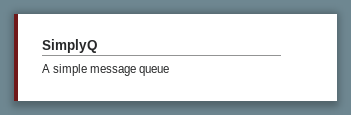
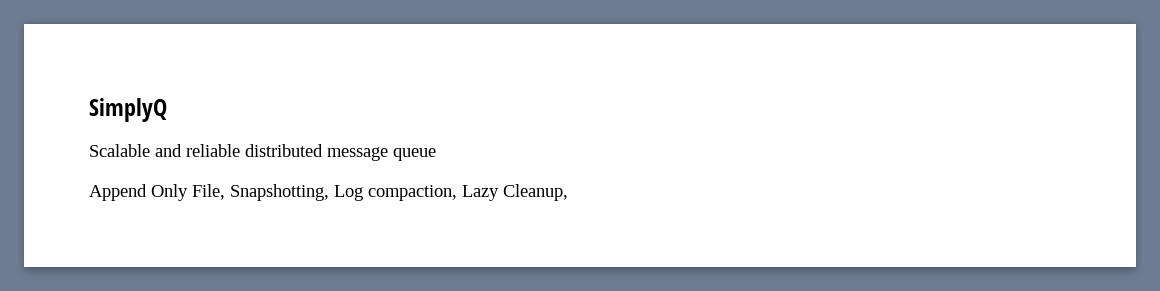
- A simple message queue
+ Scalable and reliable distributed message queue
+ Append Only File, Snapshotting, Log compaction, Lazy Cleanup,

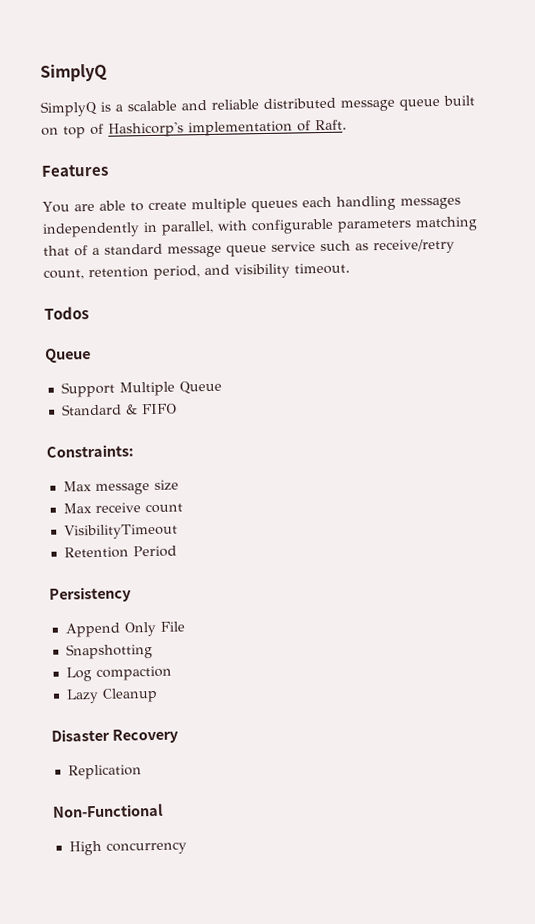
- Scalable and reliable distributed message queue
- Append Only File, Snapshotting, Log compaction, Lazy Cleanup,
+ SimplyQ is a scalable and reliable distributed message queue built on top of Hashicorp's implementation of Raft.
+ Features
+ You are able to create multiple queues each handling messages independently in parallel, with configurable parameters matching that of a standard message queue service such as receive/retry count, retention period, and visibility timeout.
+ Todos
+ Queue
+ Support Multiple Queue
+ Standard & FIFO
+ Constraints:
+ Max message size
+ Max receive count
+ VisibilityTimeout
+ Retention Period
+ Persistency
+ Append Only File
+ Snapshotting
+ Log compaction
+ Lazy Cleanup
+ Disaster Recovery
+ Replication
+ Non-Functional
+ High concurrency

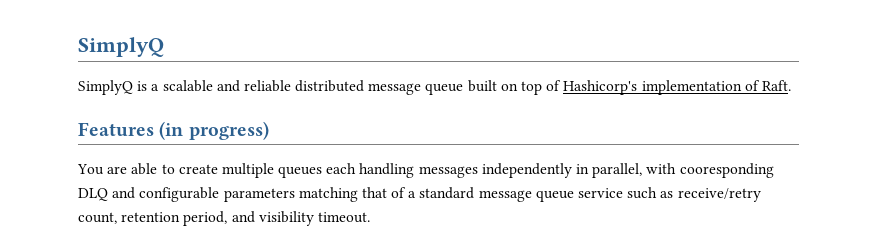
- Features
+ Features (in progress)
- You are able to create multiple queues each handling messages independently in parallel, with configurable parameters matching that of a standard message queue service such as receive/retry count, retention period, and visibility timeout.
+ You are able to create multiple queues each handling messages independently in parallel, with cooresponding DLQ and configurable parameters matching that of a standard message queue service such as receive/retry count, retention period, and visibility timeout.
- Todos
- Queue
- Support Multiple Queue
- Standard & FIFO
- Constraints:
- Max message size
- Max receive count
- VisibilityTimeout
- Retention Period
- Persistency
- Append Only File
- Snapshotting
- Log compaction
- Lazy Cleanup
- Disaster Recovery
- Replication
- Non-Functional
- High concurrency

